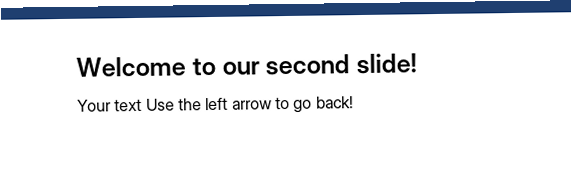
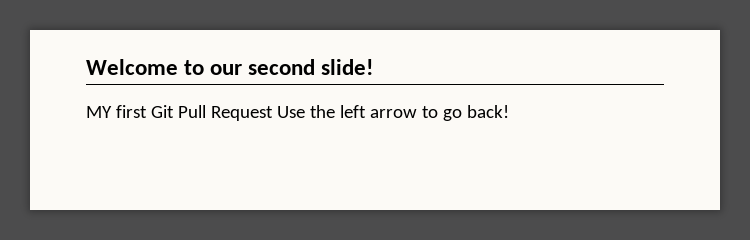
- Your text Use the left arrow to go back!
+ MY first Git Pull Request Use the left arrow to go back!

